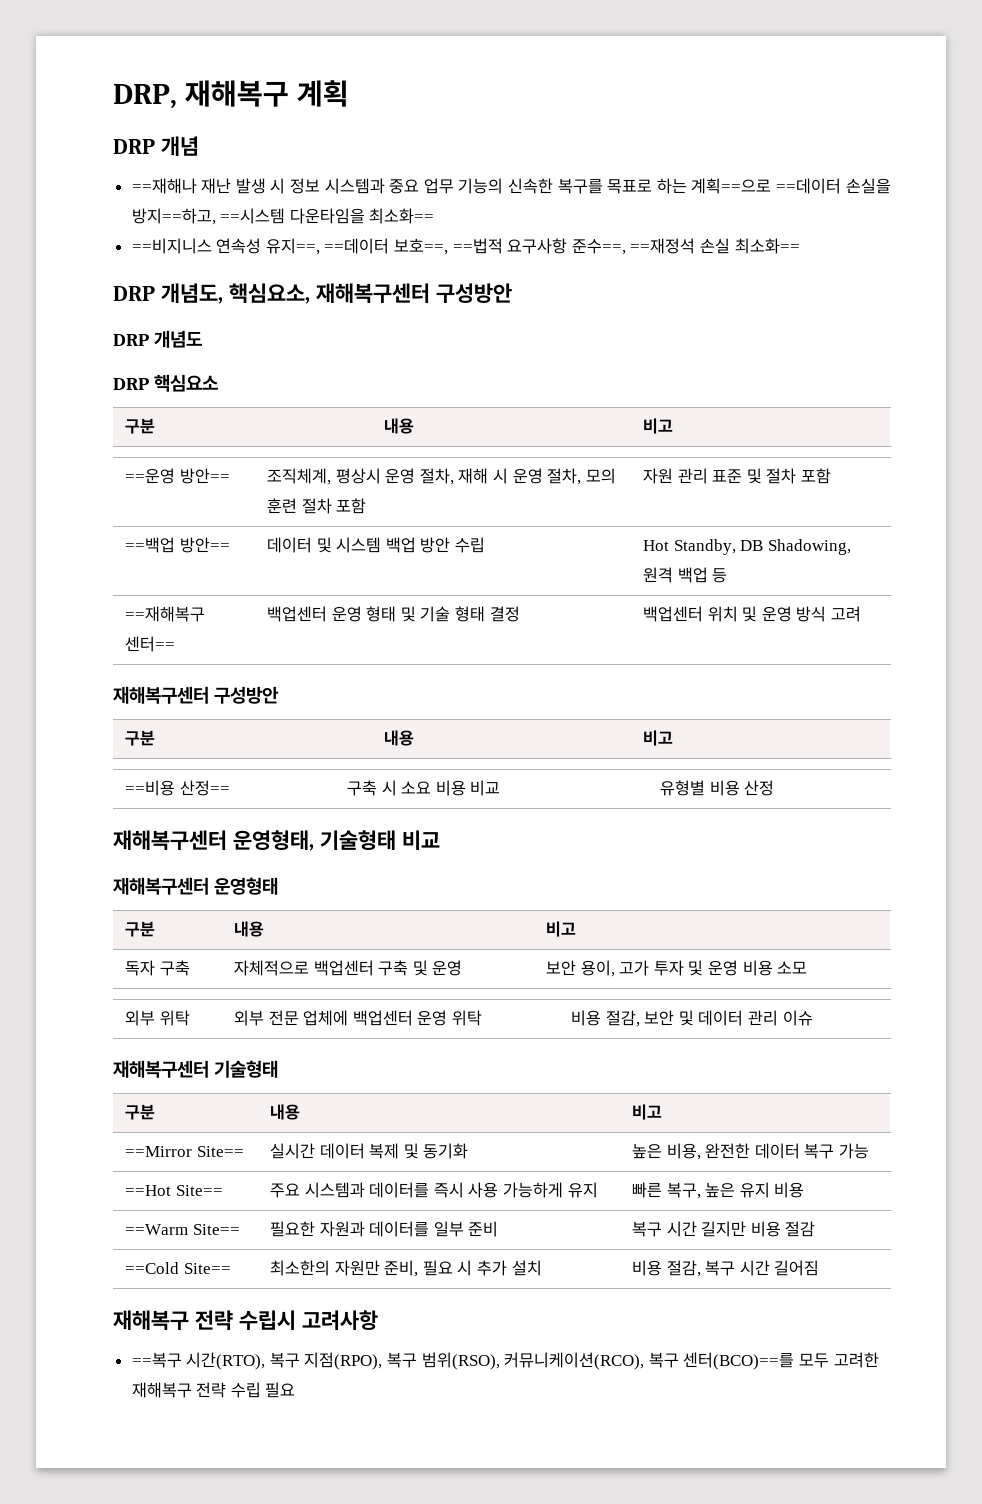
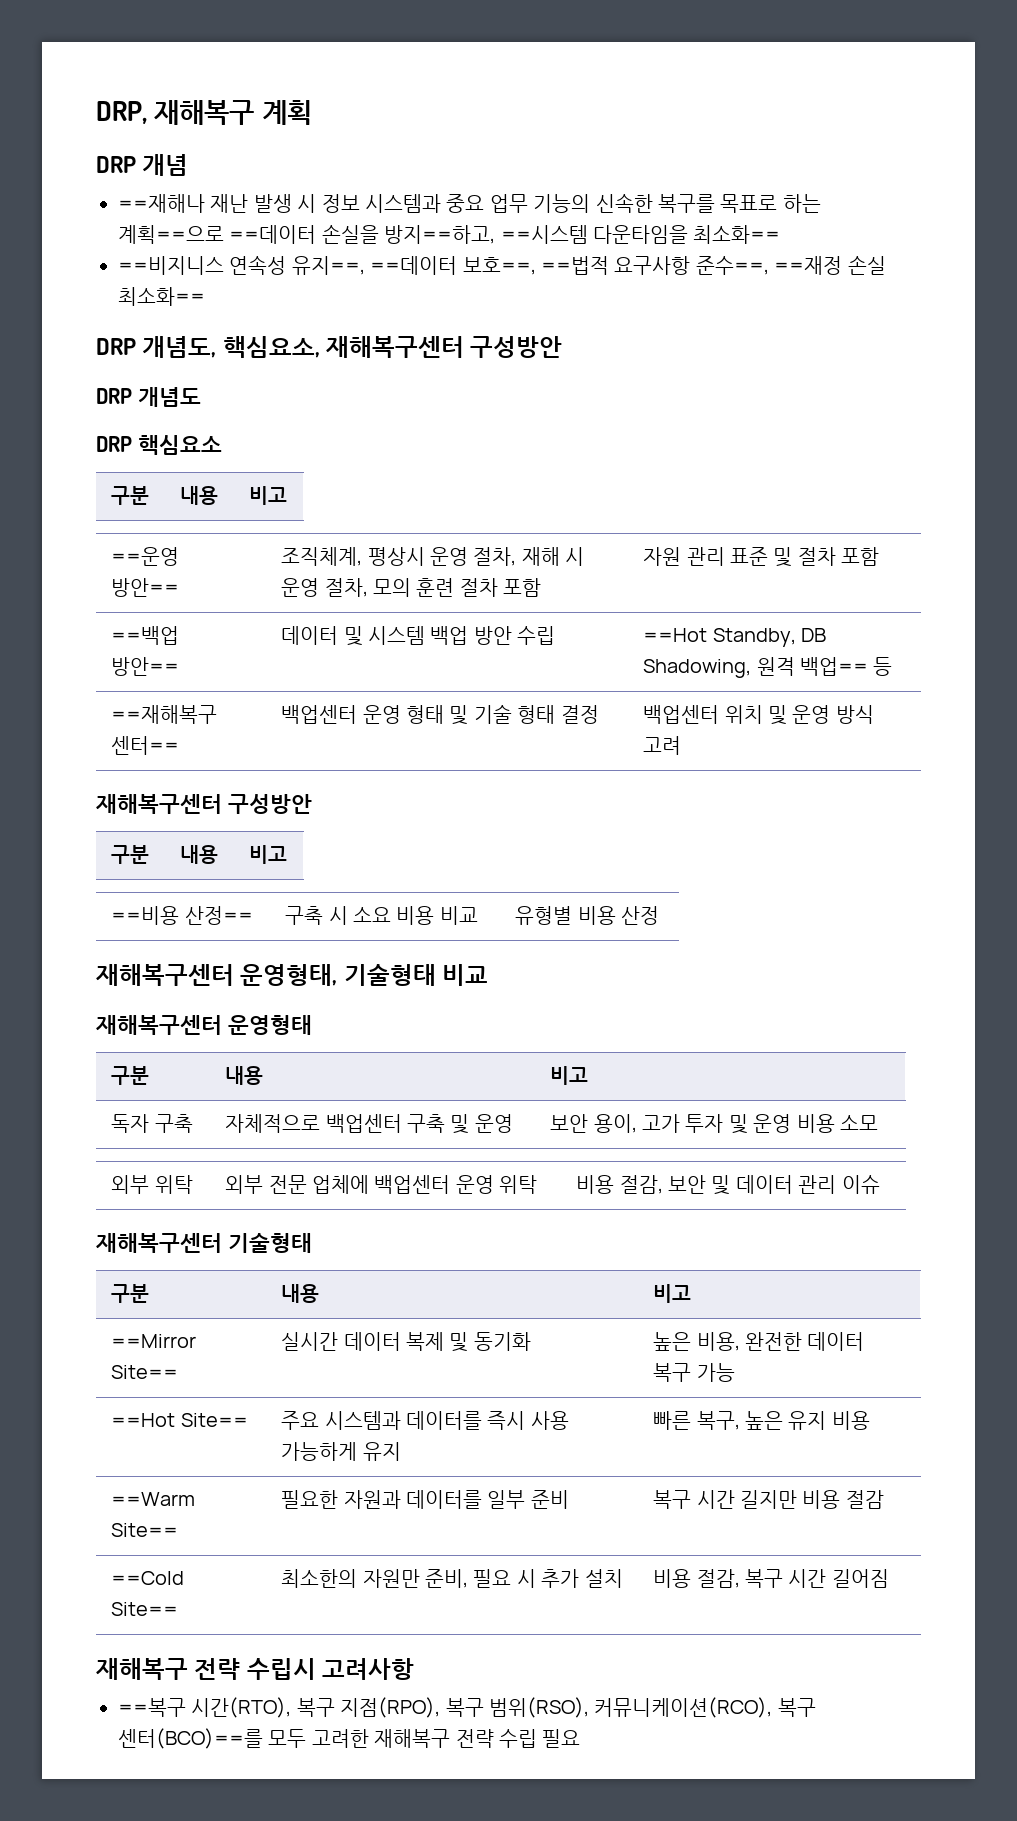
- ==비지니스 연속성 유지==, ==데이터 보호==, ==법적 요구사항 준수==, ==재정석 손실 최소화==
+ ==비지니스 연속성 유지==, ==데이터 보호==, ==법적 요구사항 준수==, ==재정 손실 최소화==
- ==백업 방안== | 데이터 및 시스템 백업 방안 수립 | Hot Standby, DB Shadowing, 원격 백업 등
+ ==백업 방안== | 데이터 및 시스템 백업 방안 수립 | ==Hot Standby, DB Shadowing, 원격 백업== 등

